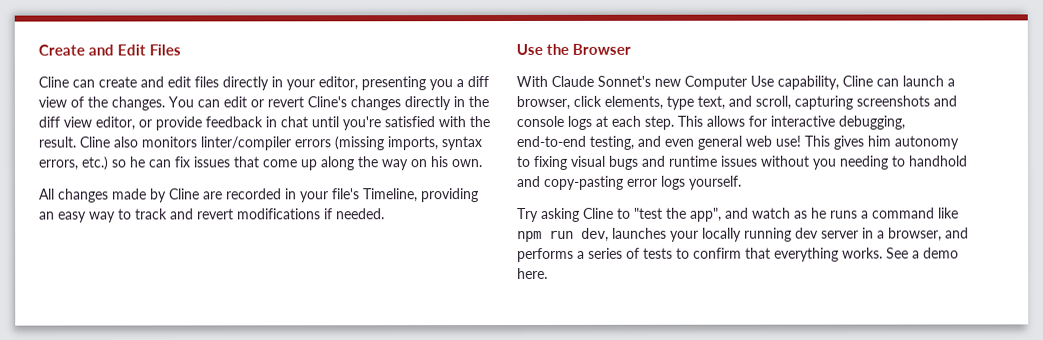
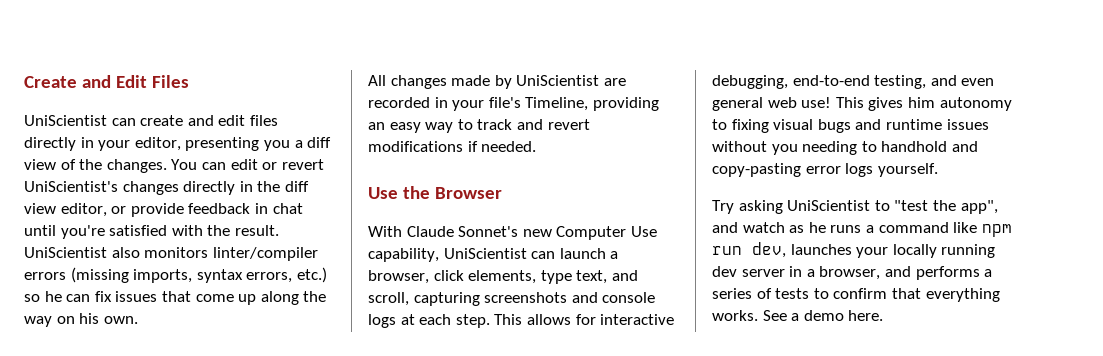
- Cline can create and edit files directly in your editor, presenting you a diff view of the changes.
+ UniScientist can create and edit files directly in your editor, presenting you a diff view of the changes.
- You can edit or revert Cline's changes directly in the diff view editor, or provide feedback in chat until you're satisfied with the result.
+ You can edit or revert UniScientist's changes directly in the diff view editor, or provide feedback in chat until you're satisfied with the result.
- Cline also monitors linter/compiler errors (missing imports, syntax errors, etc.) so he can fix issues that come up along the way on his own.
+ UniScientist also monitors linter/compiler errors (missing imports, syntax errors, etc.) so he can fix issues that come up along the way on his own.
- All changes made by Cline are recorded in your file's Timeline, providing an easy way to track and revert modifications if needed.
+ All changes made by UniScientist are recorded in your file's Timeline, providing an easy way to track and revert modifications if needed.
- With Claude Sonnet's new Computer Use capability, Cline can launch a browser, click elements, type text, and scroll, capturing screenshots and console logs at each step.
+ With Claude Sonnet's new Computer Use capability, UniScientist can launch a browser, click elements, type text, and scroll, capturing screenshots and console logs at each step.
- Try asking Cline to "test the app", and watch as he runs a command like npm run dev, launches your locally running dev server in a browser, and performs a series of tests to confirm that everything works.
+ Try asking UniScientist to "test the app", and watch as he runs a command like npm run dev, launches your locally running dev server in a browser, and performs a series of tests to confirm that everything works.

